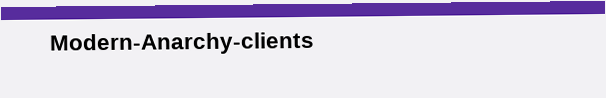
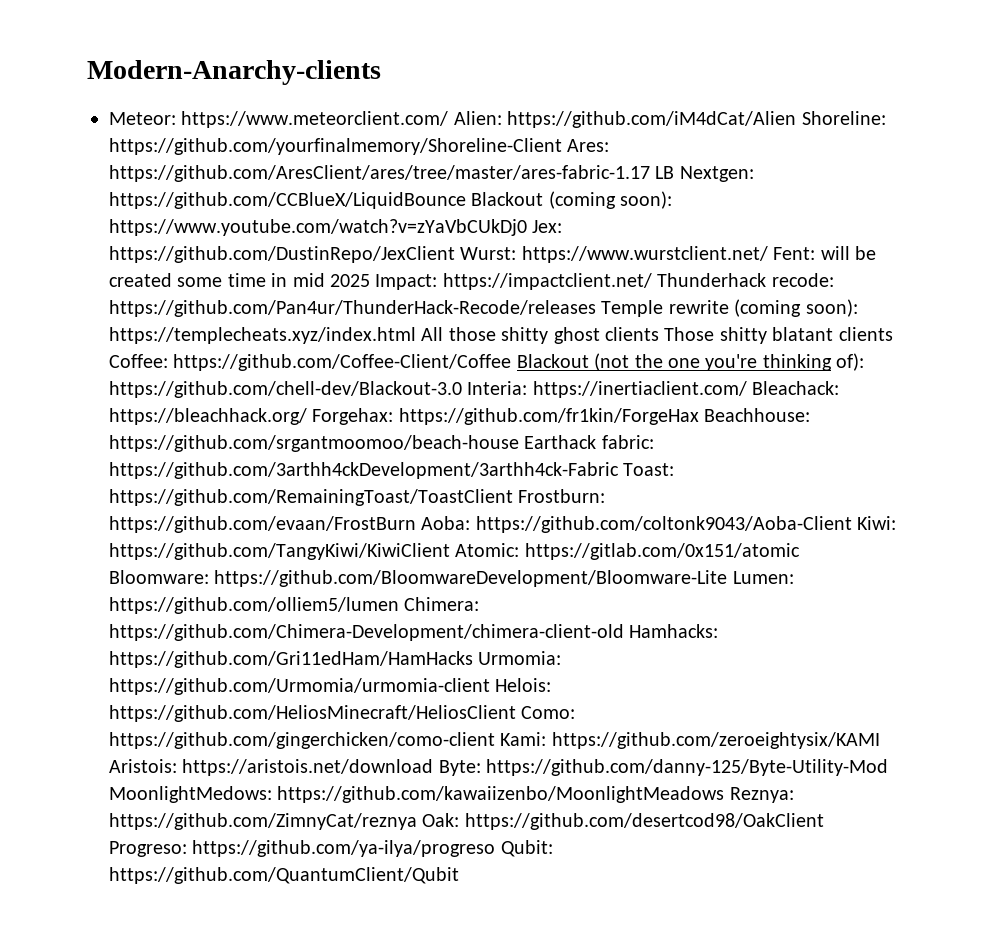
+ Meteor: https://www.meteorclient.com/ Alien: https://github.com/iM4dCat/Alien Shoreline: https://github.com/yourfinalmemory/Shoreline-Client Ares: https://github.com/AresClient/ares/tree/master/ares-fabric-1.17 LB Nextgen: https://github.com/CCBlueX/LiquidBounce Blackout (coming soon): https://www.youtube.com/watch?v=zYaVbCUkDj0 Jex: https://github.com/DustinRepo/JexClient Wurst: https://www.wurstclient.net/ Fent: will be created some time in mid 2025 Impact: https://impactclient.net/ Thunderhack recode: https://github.com/Pan4ur/ThunderHack-Recode/releases Temple rewrite (coming soon): https://templecheats.xyz/index.html All those shitty ghost clients Those shitty blatant clients Coffee: https://github.com/Coffee-Client/Coffee Blackout (not the one you're thinking of): https://github.com/chell-dev/Blackout-3.0 Interia: https://inertiaclient.com/ Bleachack: https://bleachhack.org/ Forgehax: https://github.com/fr1kin/ForgeHax Beachhouse: https://github.com/srgantmoomoo/beach-house Earthack fabric: https://github.com/3arthh4ckDevelopment/3arthh4ck-Fabric Toast: https://github.com/RemainingToast/ToastClient Frostburn: https://github.com/evaan/FrostBurn Aoba: https://github.com/coltonk9043/Aoba-Client Kiwi: https://github.com/TangyKiwi/KiwiClient Atomic: https://gitlab.com/0x151/atomic Bloomware: https://github.com/BloomwareDevelopment/Bloomware-Lite Lumen: https://github.com/olliem5/lumen Chimera: https://github.com/Chimera-Development/chimera-client-old Hamhacks: https://github.com/Gri11edHam/HamHacks Urmomia: https://github.com/Urmomia/urmomia-client Helois: https://github.com/HeliosMinecraft/HeliosClient Como: https://github.com/gingerchicken/como-client Kami: https://github.com/zeroeightysix/KAMI Aristois: https://aristois.net/download Byte: https://github.com/danny-125/Byte-Utility-Mod MoonlightMedows: https://github.com/kawaiizenbo/MoonlightMeadows Reznya: https://github.com/ZimnyCat/reznya Oak: https://github.com/desertcod98/OakClient Progreso: https://github.com/ya-ilya/progreso Qubit: https://github.com/QuantumClient/Qubit

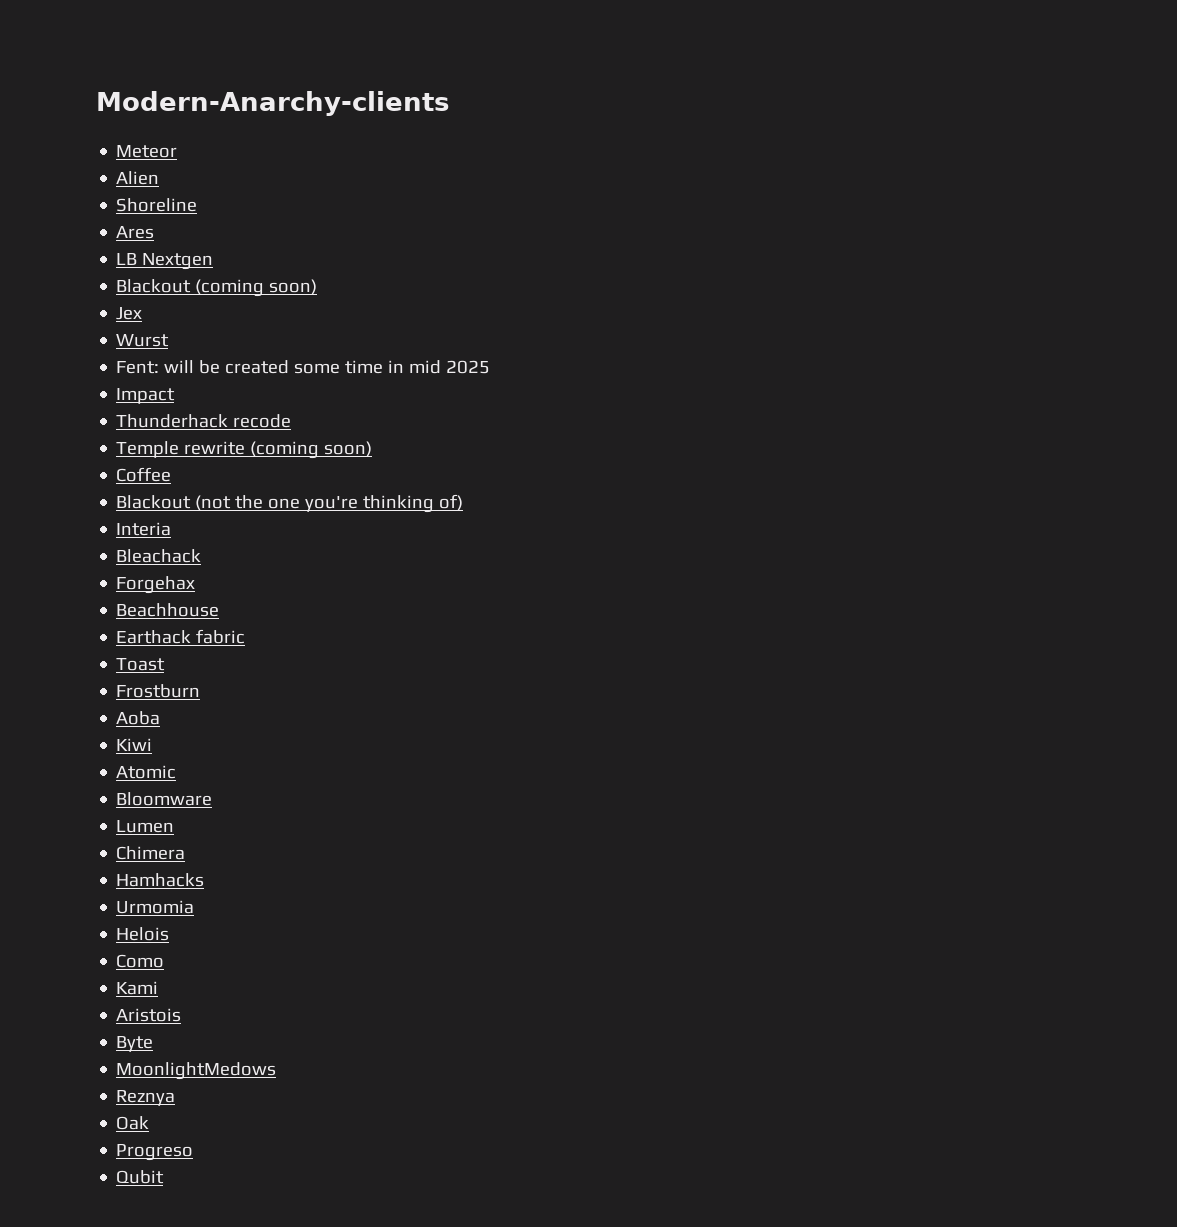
- Meteor: https://www.meteorclient.com/ Alien: https://github.com/iM4dCat/Alien Shoreline: https://github.com/yourfinalmemory/Shoreline-Client Ares: https://github.com/AresClient/ares/tree/master/ares-fabric-1.17 LB Nextgen: https://github.com/CCBlueX/LiquidBounce Blackout (coming soon): https://www.youtube.com/watch?v=zYaVbCUkDj0 Jex: https://github.com/DustinRepo/JexClient Wurst: https://www.wurstclient.net/ Fent: will be created some time in mid 2025 Impact: https://impactclient.net/ Thunderhack recode: https://github.com/Pan4ur/ThunderHack-Recode/releases Temple rewrite (coming soon): https://templecheats.xyz/index.html All those shitty ghost clients Those shitty blatant clients Coffee: https://github.com/Coffee-Client/Coffee Blackout (not the one you're thinking of): https://github.com/chell-dev/Blackout-3.0 Interia: https://inertiaclient.com/ Bleachack: https://bleachhack.org/ Forgehax: https://github.com/fr1kin/ForgeHax Beachhouse: https://github.com/srgantmoomoo/beach-house Earthack fabric: https://github.com/3arthh4ckDevelopment/3arthh4ck-Fabric Toast: https://github.com/RemainingToast/ToastClient Frostburn: https://github.com/evaan/FrostBurn Aoba: https://github.com/coltonk9043/Aoba-Client Kiwi: https://github.com/TangyKiwi/KiwiClient Atomic: https://gitlab.com/0x151/atomic Bloomware: https://github.com/BloomwareDevelopment/Bloomware-Lite Lumen: https://github.com/olliem5/lumen Chimera: https://github.com/Chimera-Development/chimera-client-old Hamhacks: https://github.com/Gri11edHam/HamHacks Urmomia: https://github.com/Urmomia/urmomia-client Helois: https://github.com/HeliosMinecraft/HeliosClient Como: https://github.com/gingerchicken/como-client Kami: https://github.com/zeroeightysix/KAMI Aristois: https://aristois.net/download Byte: https://github.com/danny-125/Byte-Utility-Mod MoonlightMedows: https://github.com/kawaiizenbo/MoonlightMeadows Reznya: https://github.com/ZimnyCat/reznya Oak: https://github.com/desertcod98/OakClient Progreso: https://github.com/ya-ilya/progreso Qubit: https://github.com/QuantumClient/Qubit
+ Meteor
+ Alien
+ Shoreline
+ Ares
+ LB Nextgen
+ Blackout (coming soon)
+ Jex
+ Wurst
+ Fent: will be created some time in mid 2025
+ Impact
+ Thunderhack recode
+ Temple rewrite (coming soon)
+ Coffee
+ Blackout (not the one you're thinking of)
+ Interia
+ Bleachack
+ Forgehax
+ Beachhouse
+ Earthack fabric
+ Toast
+ Frostburn
+ Aoba
+ Kiwi
+ Atomic
+ Bloomware
+ Lumen
+ Chimera
+ Hamhacks
+ Urmomia
+ Helois
+ Como
+ Kami
+ Aristois
+ Byte
+ MoonlightMedows
+ Reznya
+ Oak
+ Progreso
+ Qubit

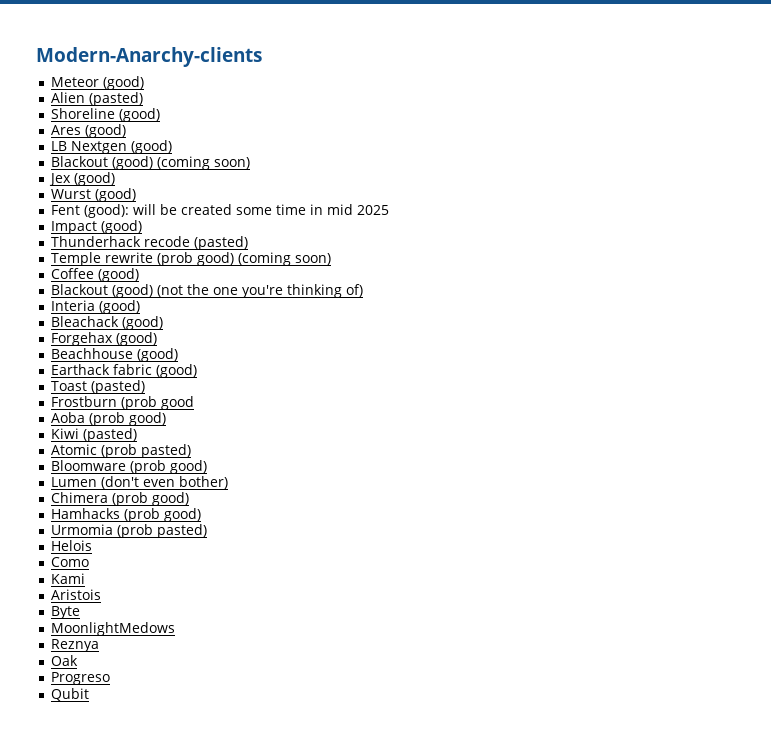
- Meteor
+ Meteor (good)
- Alien
+ Alien (pasted)
- Shoreline
+ Shoreline (good)
- Ares
+ Ares (good)
- LB Nextgen
- Blackout (coming soon)
+ LB Nextgen (good)
+ Blackout (good) (coming soon)
- Jex
+ Jex (good)
- Wurst
- Fent: will be created some time in mid 2025
+ Wurst (good)
+ Fent (good): will be created some time in mid 2025
- Impact
+ Impact (good)
- Thunderhack recode
+ Thunderhack recode (pasted)
- Temple rewrite (coming soon)
+ Temple rewrite (prob good) (coming soon)
- Coffee
- Blackout (not the one you're thinking of)
+ Coffee (good)
+ Blackout (good) (not the one you're thinking of)
- Interia
+ Interia (good)
- Bleachack
+ Bleachack (good)
- Forgehax
+ Forgehax (good)
- Beachhouse
+ Beachhouse (good)
- Earthack fabric
+ Earthack fabric (good)
- Toast
+ Toast (pasted)
- Frostburn
+ Frostburn (prob good
- Aoba
+ Aoba (prob good)
- Kiwi
+ Kiwi (pasted)
- Atomic
+ Atomic (prob pasted)
- Bloomware
+ Bloomware (prob good)
- Lumen
+ Lumen (don't even bother)
- Chimera
+ Chimera (prob good)
- Hamhacks
+ Hamhacks (prob good)
- Urmomia
+ Urmomia (prob pasted)

